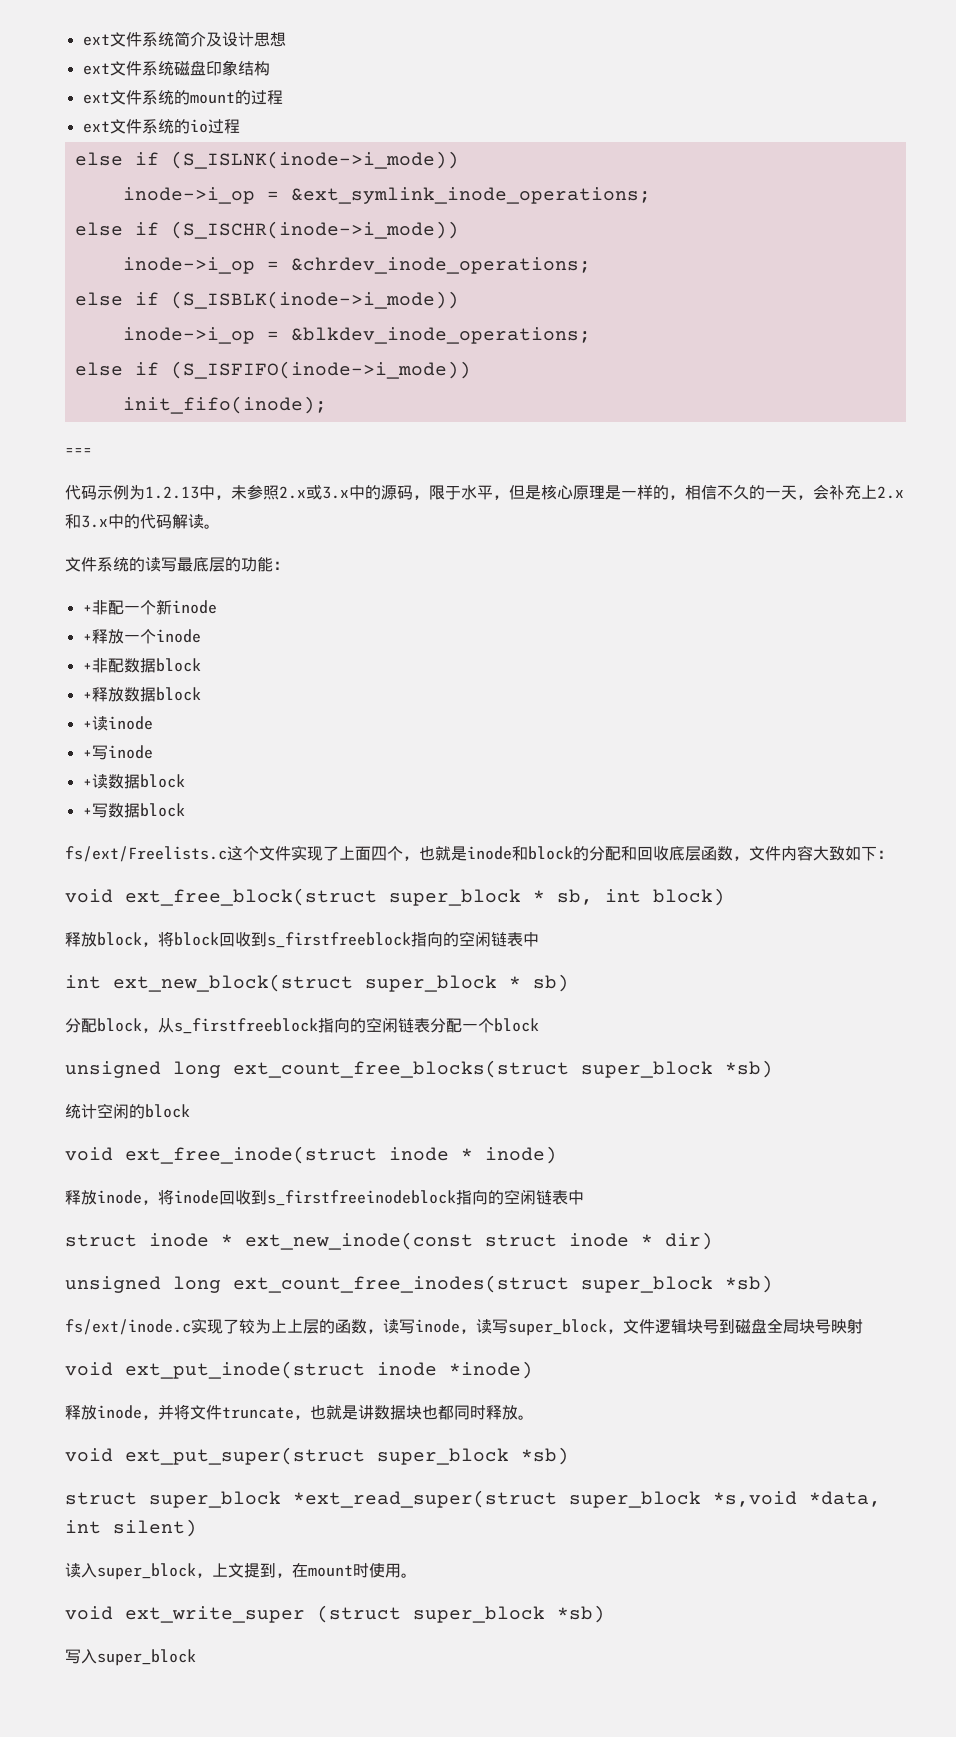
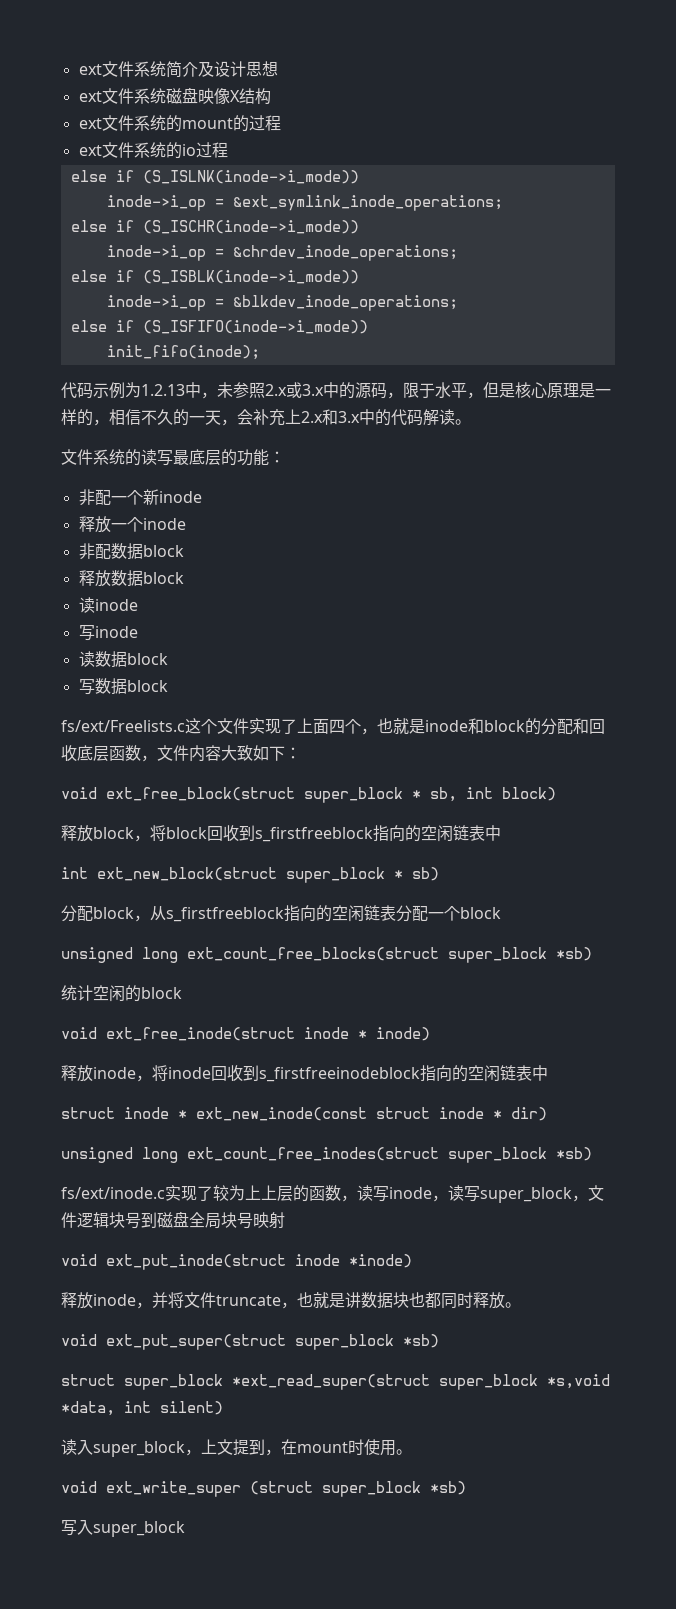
- ext文件系统磁盘印象结构
+ ext文件系统磁盘映像X结构
- ===
- +非配一个新inode
+ 非配一个新inode
- +释放一个inode
+ 释放一个inode
- +非配数据block
+ 非配数据block
- +释放数据block
+ 释放数据block
- +读inode
- +写inode
+ 读inode
+ 写inode
- +读数据block
+ 读数据block
- +写数据block
+ 写数据block

